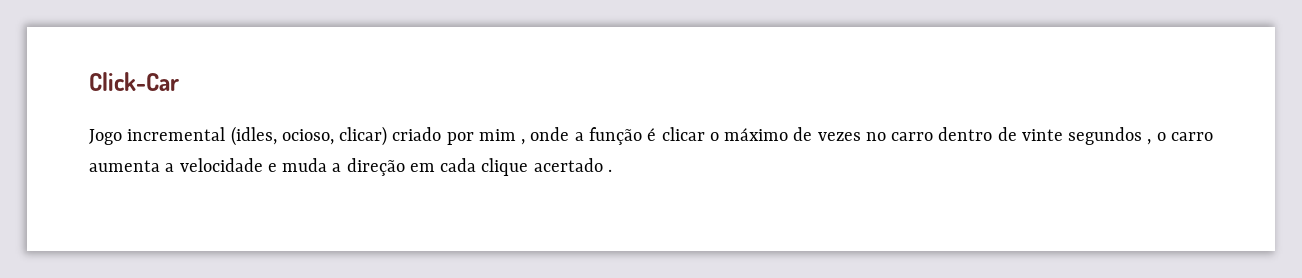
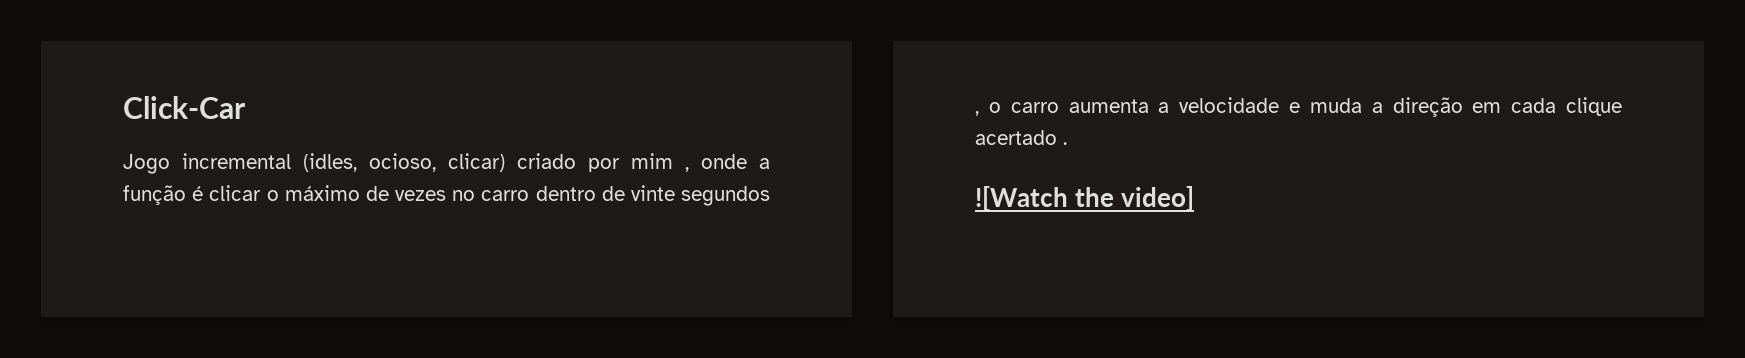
+ ![Watch the video]

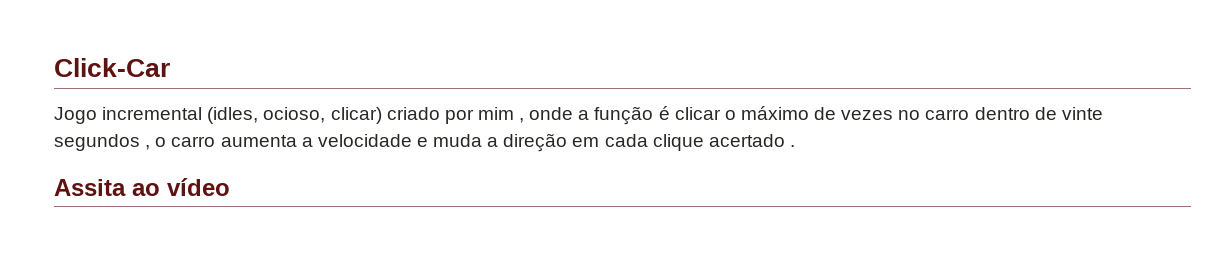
- ![Watch the video]
+ Assita ao vídeo

